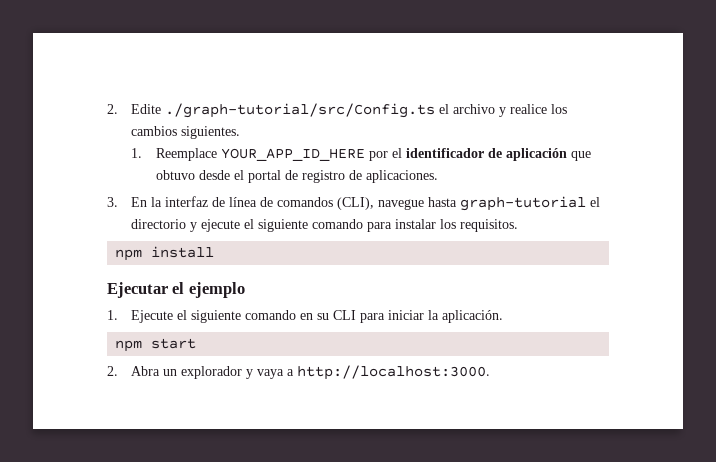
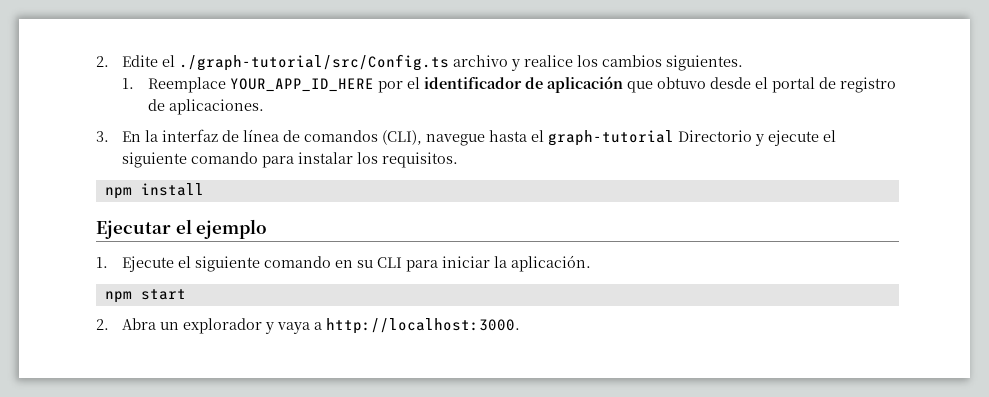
- 2. Edite ./graph-tutorial/src/Config.ts el archivo y realice los cambios siguientes.
+ 2. Edite el ./graph-tutorial/src/Config.ts archivo y realice los cambios siguientes.
- 3. En la interfaz de línea de comandos (CLI), navegue hasta graph-tutorial el directorio y ejecute el siguiente comando para instalar los requisitos.
+ 3. En la interfaz de línea de comandos (CLI), navegue hasta el graph-tutorial Directorio y ejecute el siguiente comando para instalar los requisitos.

